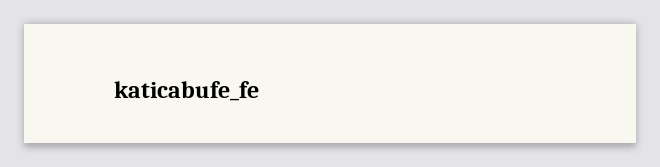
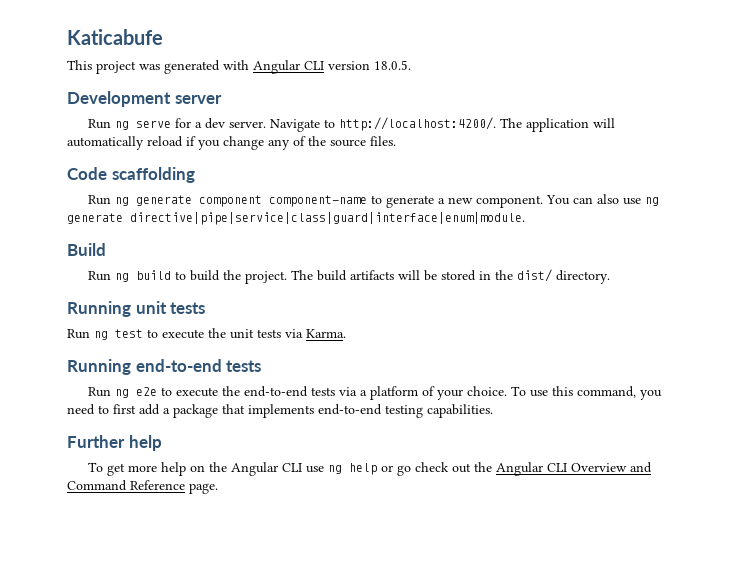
- katicabufe_fe
+ Katicabufe
+ This project was generated with Angular CLI version 18.0.5.
+ Development server
+ Run ng serve for a dev server. Navigate to http://localhost:4200/. The application will automatically reload if you change any of the source files.
+ Code scaffolding
+ Run ng generate component component-name to generate a new component. You can also use ng generate directive|pipe|service|class|guard|interface|enum|module.
+ Build
+ Run ng build to build the project. The build artifacts will be stored in the dist/ directory.
+ Running unit tests
+ Run ng test to execute the unit tests via Karma.
+ Running end-to-end tests
+ Run ng e2e to execute the end-to-end tests via a platform of your choice. To use this command, you need to first add a package that implements end-to-end testing capabilities.
+ Further help
+ To get more help on the Angular CLI use ng help or go check out the Angular CLI Overview and Command Reference page.

